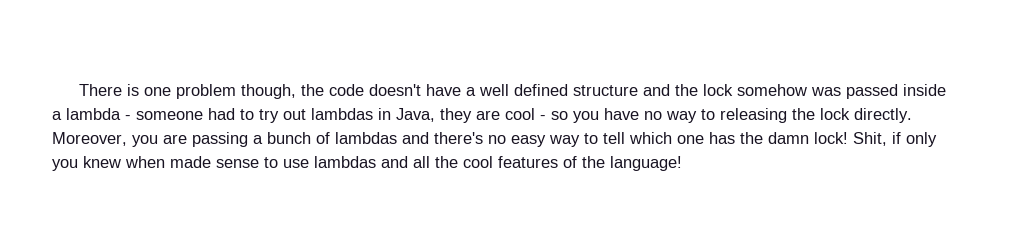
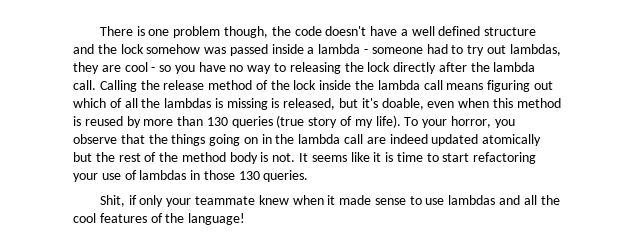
- There is one problem though, the code doesn't have a well defined structure and the lock somehow was passed inside a lambda - someone had to try out lambdas in Java, they are cool - so you have no way to releasing the lock directly. Moreover, you are passing a bunch of lambdas and there's no easy way to tell which one has the damn lock! Shit, if only you knew when made sense to use lambdas and all the cool features of the language!
+ There is one problem though, the code doesn't have a well defined structure and the lock somehow was passed inside a lambda - someone had to try out lambdas, they are cool - so you have no way to releasing the lock directly after the lambda call. Calling the release method of the lock inside the lambda call means figuring out which of all the lambdas is missing is released, but it's doable, even when this method is reused by more than 130 queries (true story of my life). To your horror, you observe that the things going on in the lambda call are indeed updated atomically but the rest of the method body is not. It seems like it is time to start refactoring your use of lambdas in those 130 queries.
+ Shit, if only your teammate knew when it made sense to use lambdas and all the cool features of the language!

